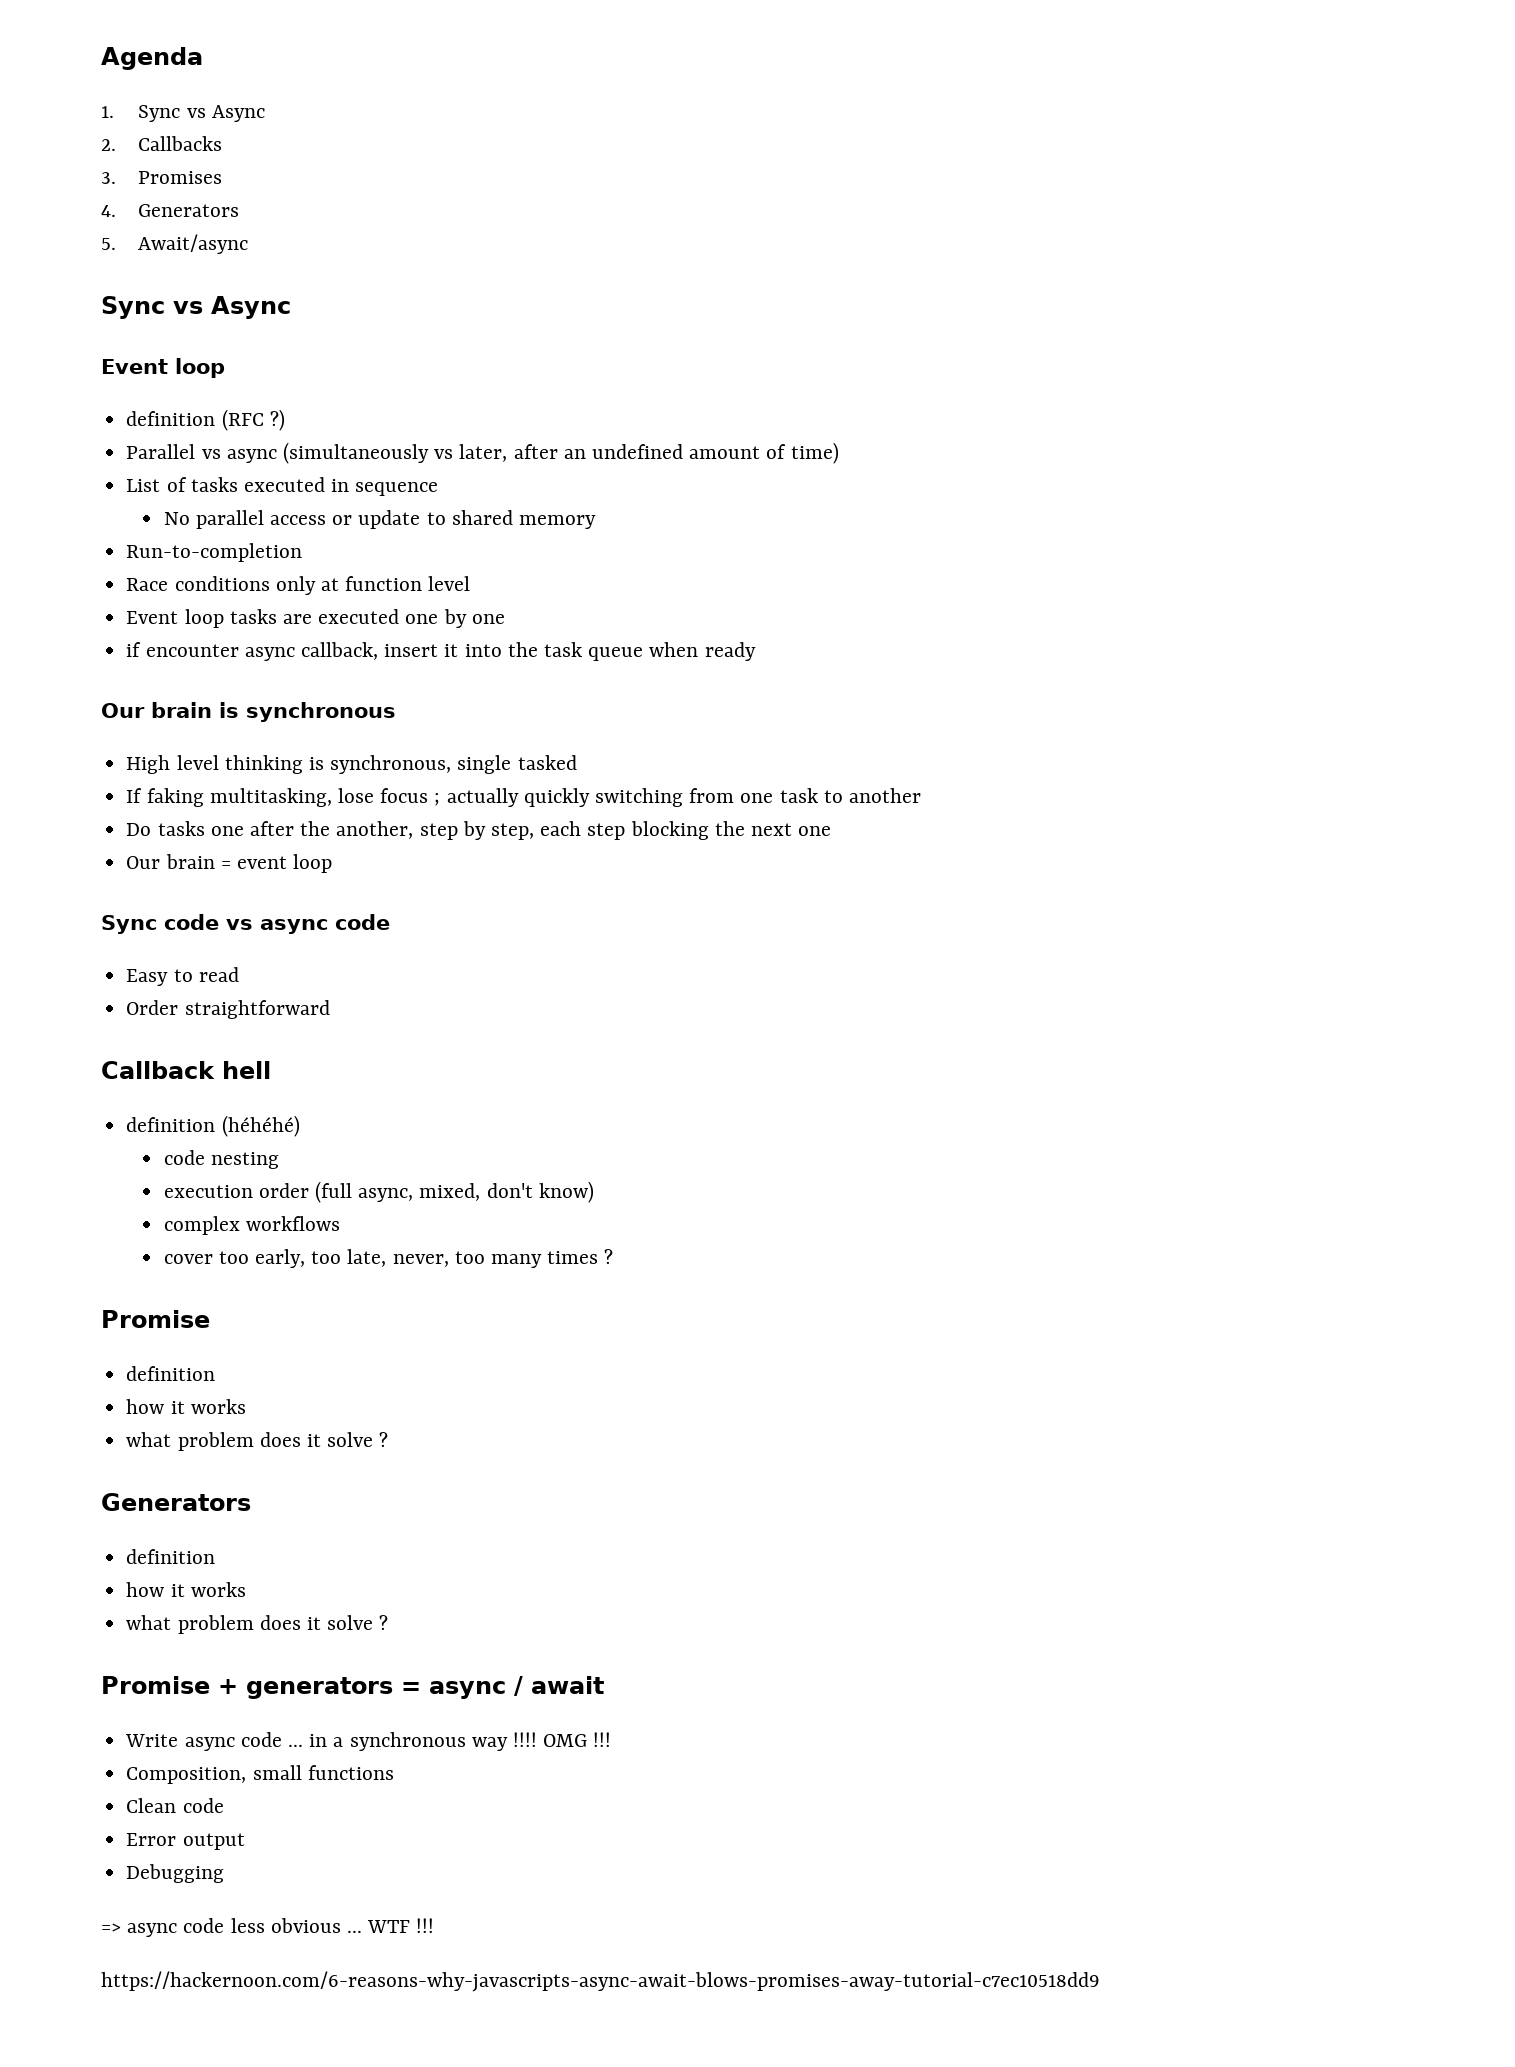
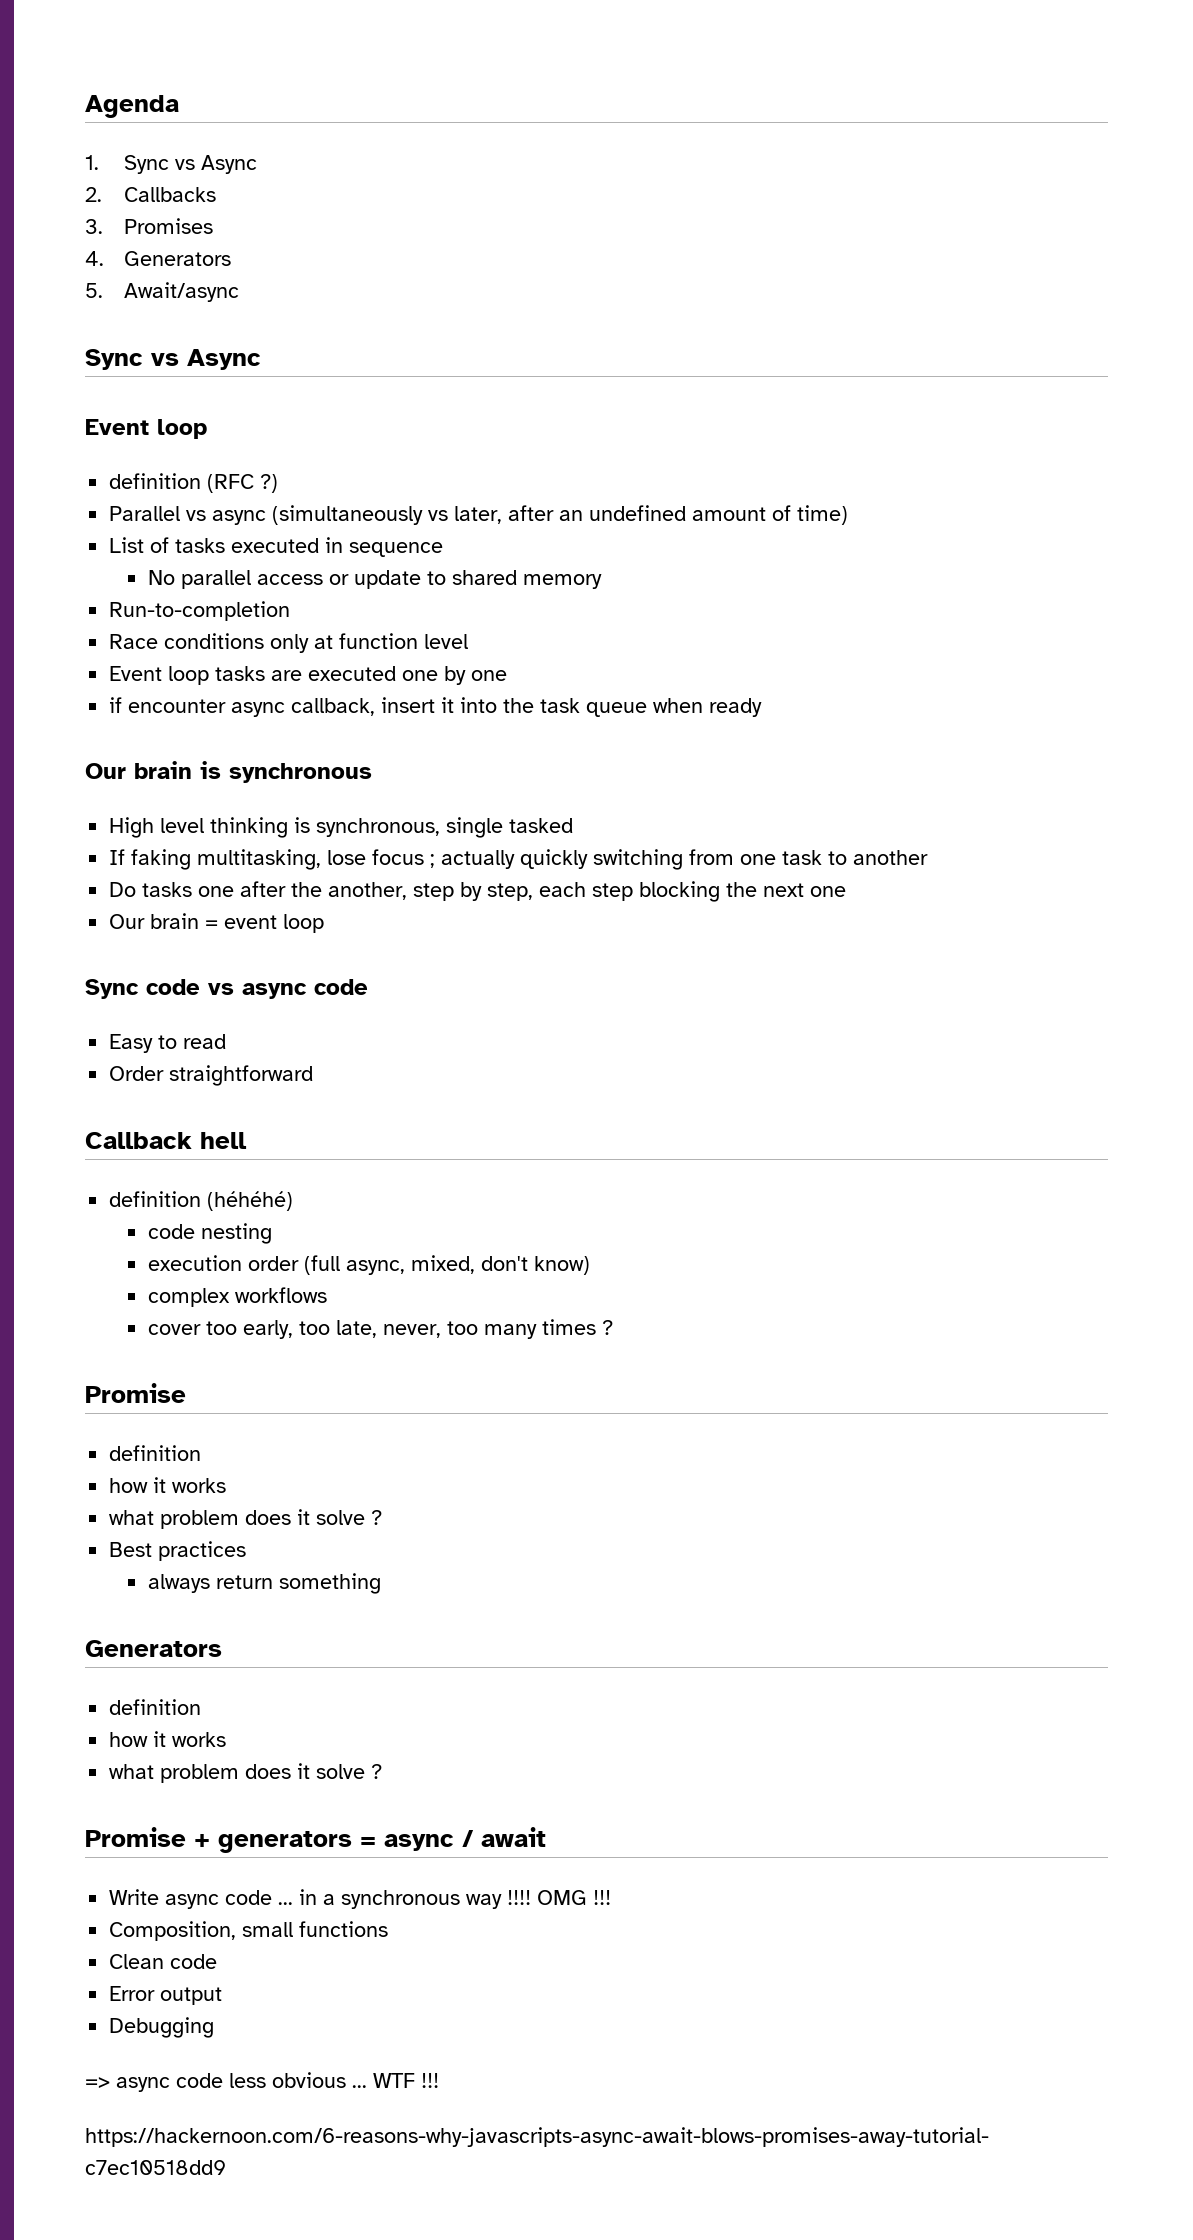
+ Best practices
+ always return something

